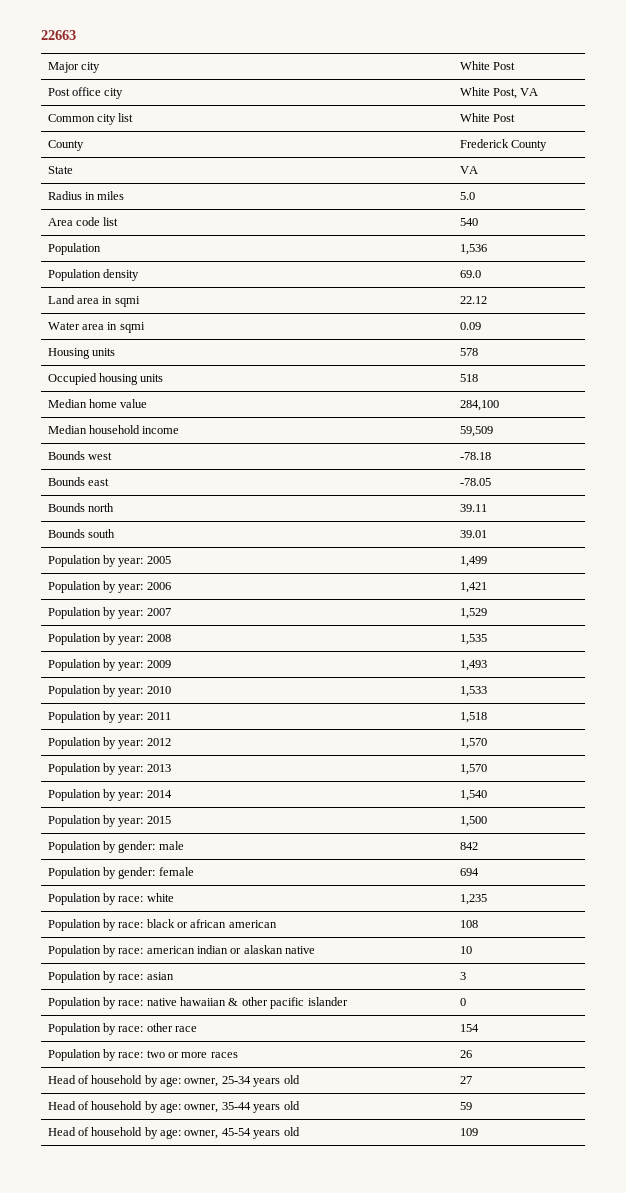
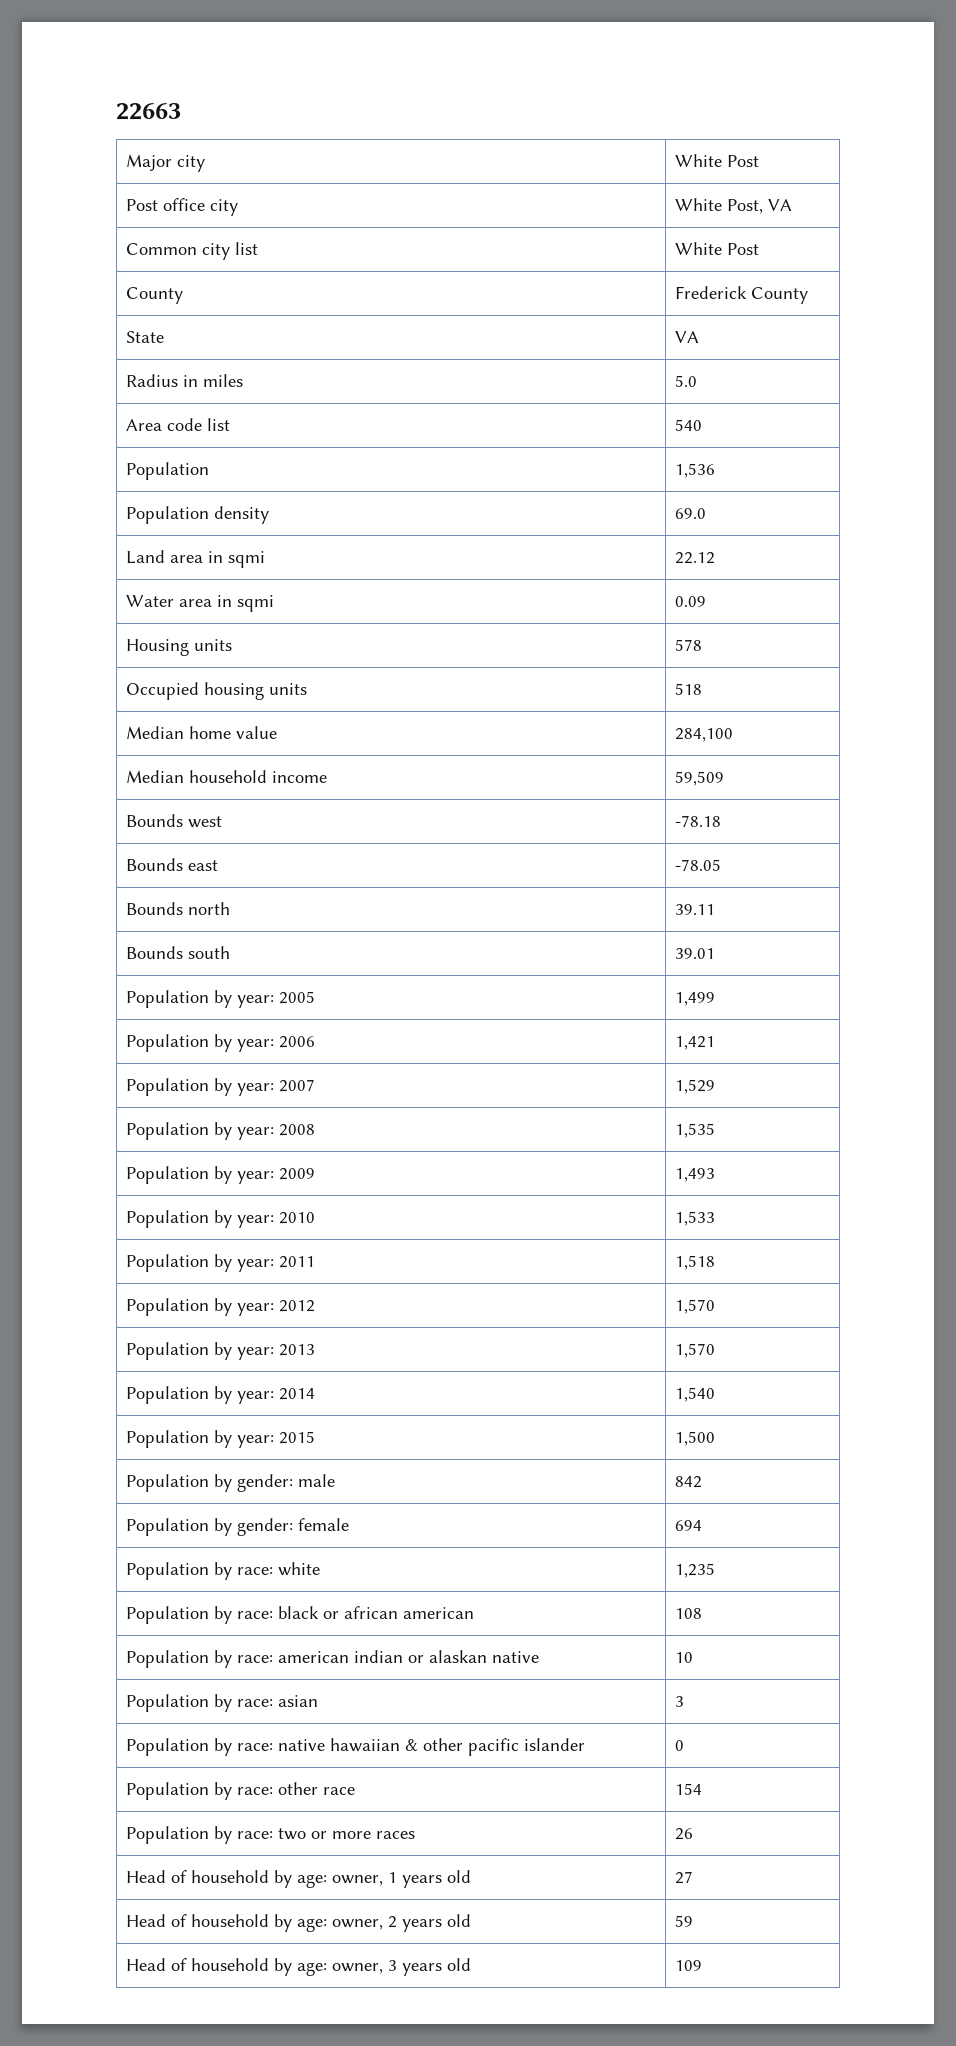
- Head of household by age: owner, 25-34 years old | 27
+ Head of household by age: owner, 1 years old | 27
- Head of household by age: owner, 35-44 years old | 59
+ Head of household by age: owner, 2 years old | 59
- Head of household by age: owner, 45-54 years old | 109
+ Head of household by age: owner, 3 years old | 109

